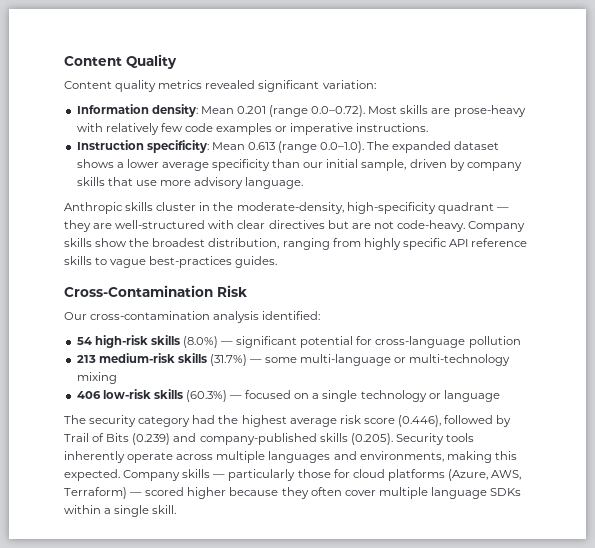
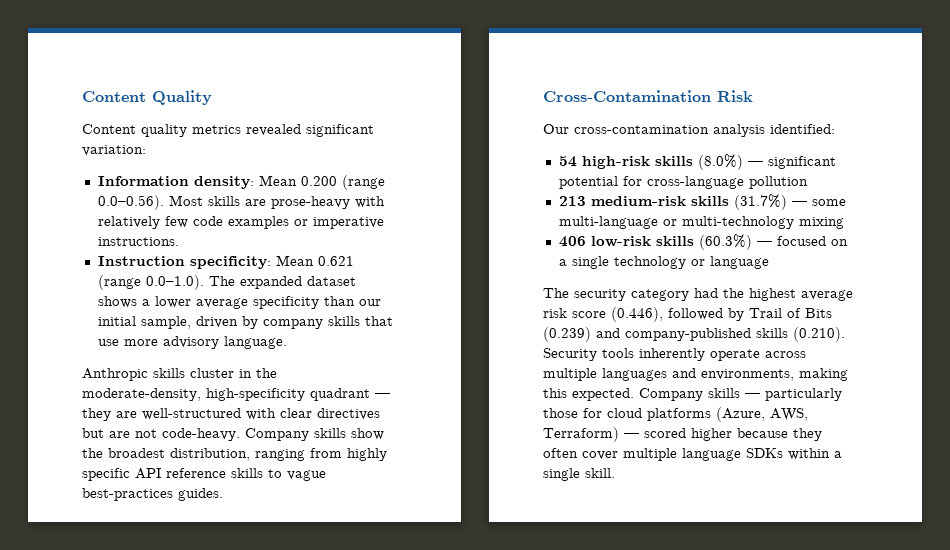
- Information density: Mean 0.201 (range 0.0–0.72). Most skills are prose-heavy with relatively few code examples or imperative instructions.
+ Information density: Mean 0.200 (range 0.0–0.56). Most skills are prose-heavy with relatively few code examples or imperative instructions.
- Instruction specificity: Mean 0.613 (range 0.0–1.0). The expanded dataset shows a lower average specificity than our initial sample, driven by company skills that use more advisory language.
+ Instruction specificity: Mean 0.621 (range 0.0–1.0). The expanded dataset shows a lower average specificity than our initial sample, driven by company skills that use more advisory language.
- The security category had the highest average risk score (0.446), followed by Trail of Bits (0.239) and company-published skills (0.205). Security tools inherently operate across multiple languages and environments, making this expected.
+ The security category had the highest average risk score (0.446), followed by Trail of Bits (0.239) and company-published skills (0.210). Security tools inherently operate across multiple languages and environments, making this expected.

